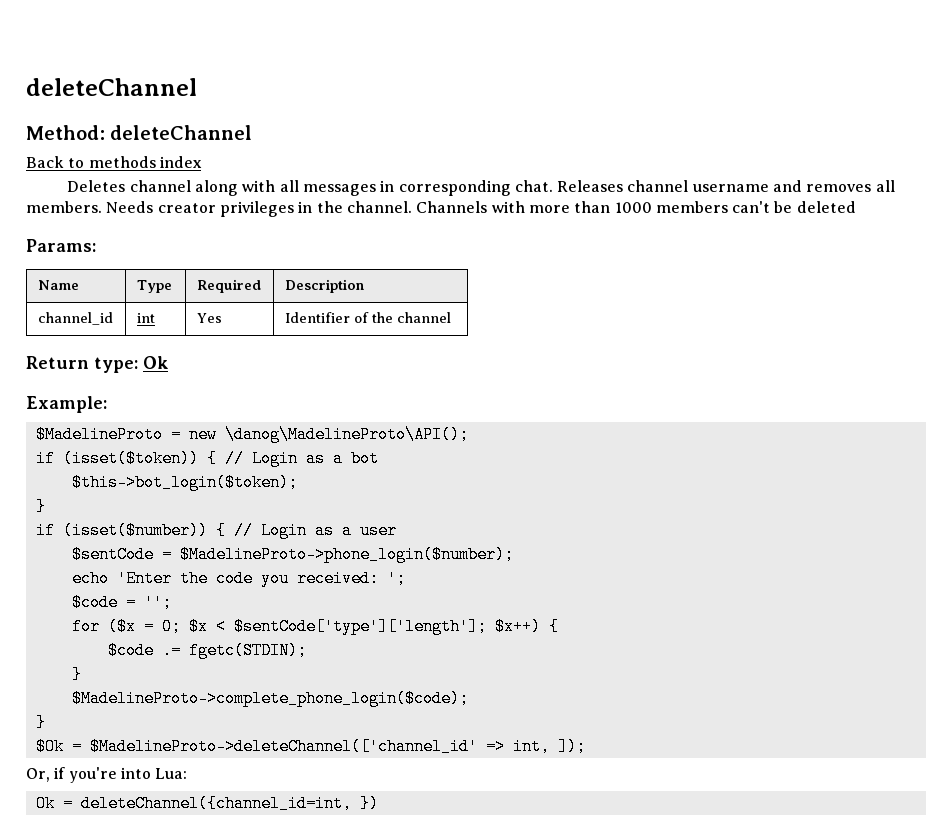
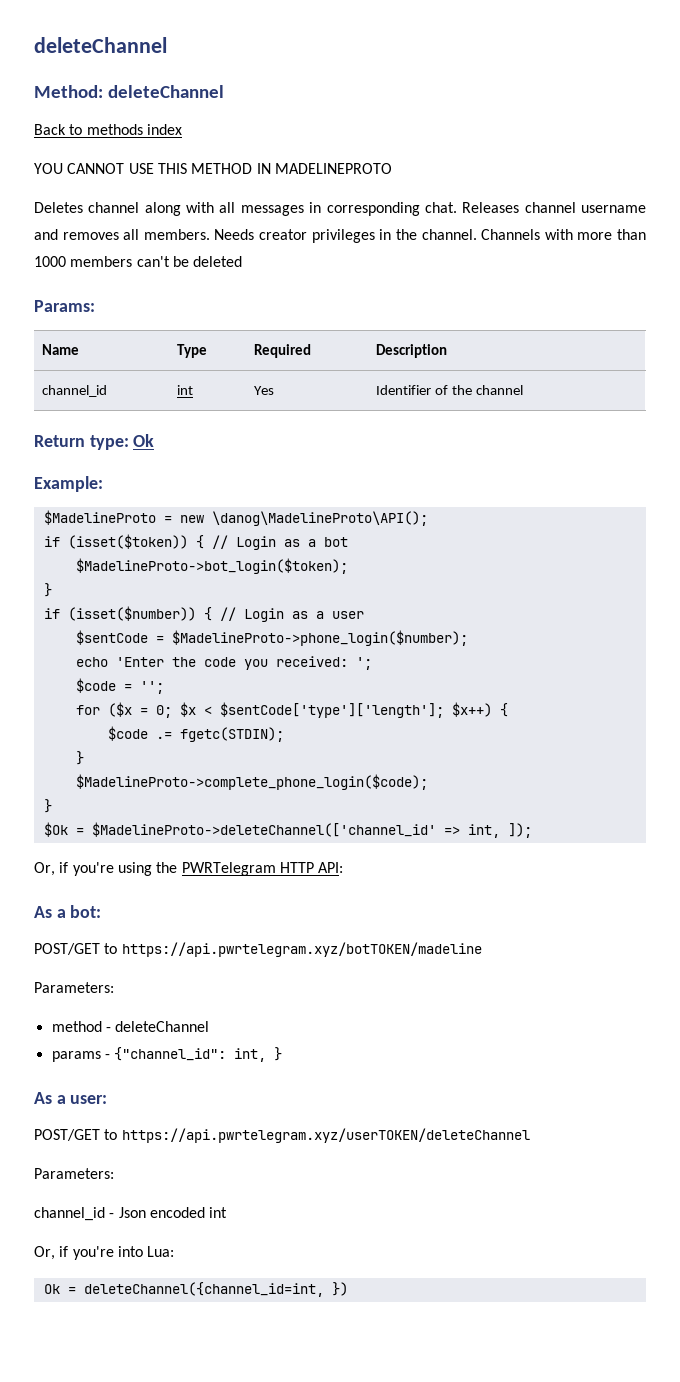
+ YOU CANNOT USE THIS METHOD IN MADELINEPROTO
- $this->bot_login($token);
+ $MadelineProto->bot_login($token);
+ Or, if you're using the PWRTelegram HTTP API:
+ As a bot:
+ POST/GET to https://api.pwrtelegram.xyz/botTOKEN/madeline
+ Parameters:
+ method - deleteChannel
+ params - {"channel_id": int, }
+ As a user:
+ POST/GET to https://api.pwrtelegram.xyz/userTOKEN/deleteChannel
+ Parameters:
+ channel_id - Json encoded int

